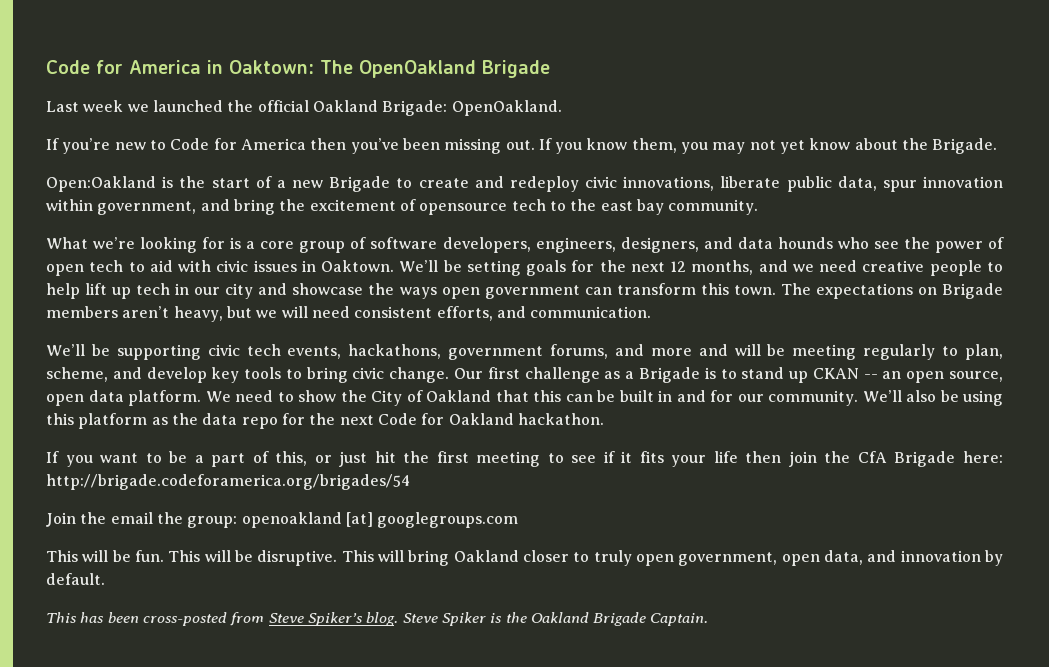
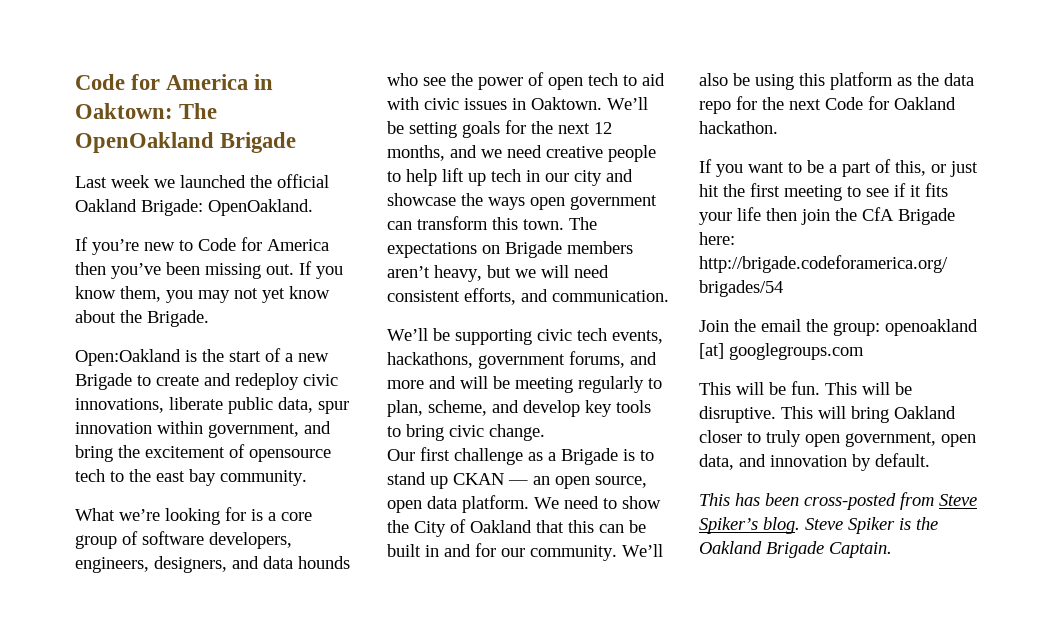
- We’ll be supporting civic tech events, hackathons, government forums, and more and will be meeting regularly to plan, scheme, and develop key tools to bring civic change. Our first challenge as a Brigade is to stand up CKAN -- an open source, open data platform.
+ We’ll be supporting civic tech events, hackathons, government forums, and more and will be meeting regularly to plan, scheme, and develop key tools to bring civic change.
+ Our first challenge as a Brigade is to stand up CKAN — an open source, open data platform.

